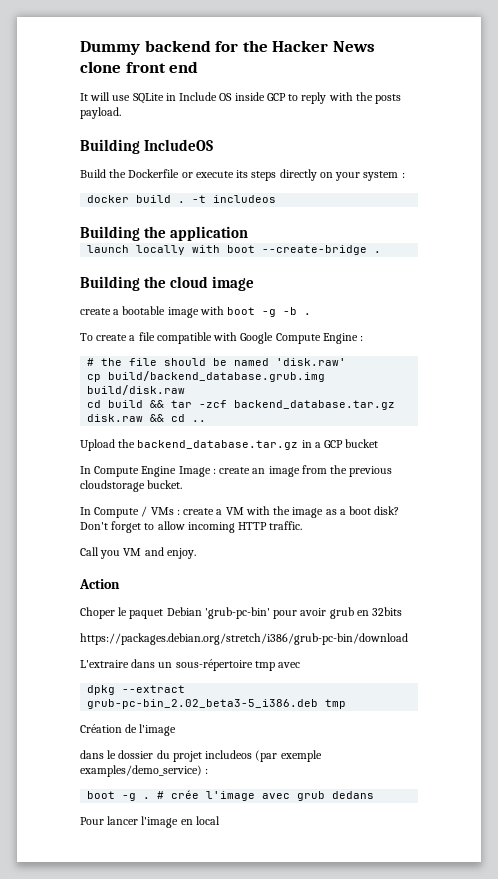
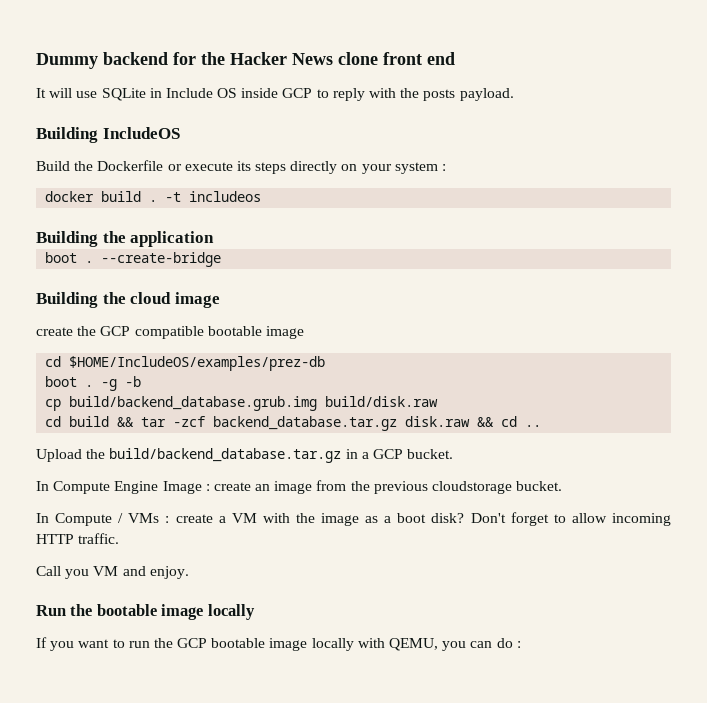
- launch locally with boot --create-bridge .
+ boot . --create-bridge
- create a bootable image with boot -g -b .
- To create a file compatible with Google Compute Engine :
- # the file should be named 'disk.raw'
+ create the GCP compatible bootable image
+ cd $HOME/IncludeOS/examples/prez-db
+ boot . -g -b
- Upload the backend_database.tar.gz in a GCP bucket
+ Upload the build/backend_database.tar.gz in a GCP bucket.
- Action
- Choper le paquet Debian 'grub-pc-bin' pour avoir grub en 32bits
- https://packages.debian.org/stretch/i386/grub-pc-bin/download
- L'extraire dans un sous-répertoire tmp avec
- dpkg --extract grub-pc-bin_2.02_beta3-5_i386.deb tmp
- Création de l'image
- dans le dossier du projet includeos (par exemple examples/demo_service) :
- boot -g . # crée l'image avec grub dedans
- Pour lancer l'image en local
+ Run the bootable image locally
+ If you want to run the GCP bootable image locally with QEMU, you can do :

